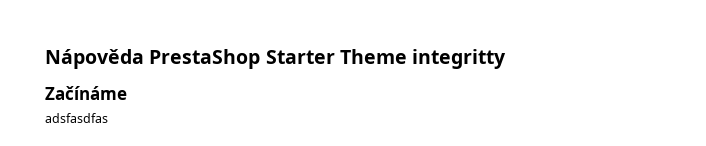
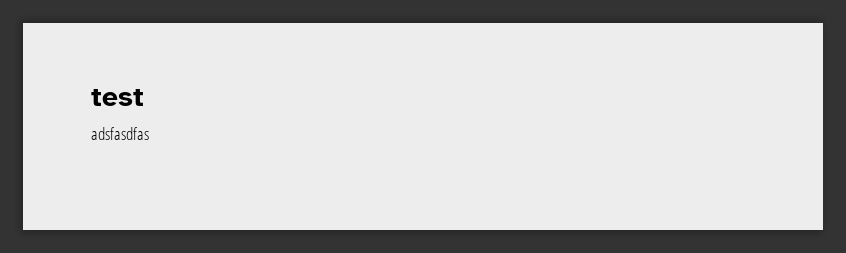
- Nápověda PrestaShop Starter Theme integritty
- Začínáme
+ test

